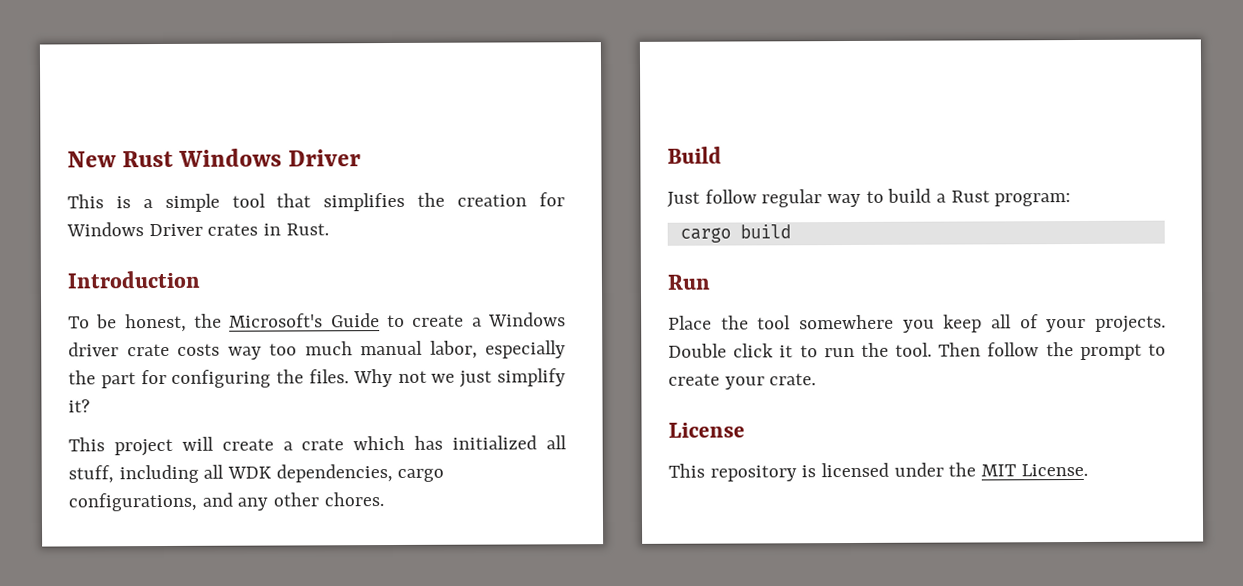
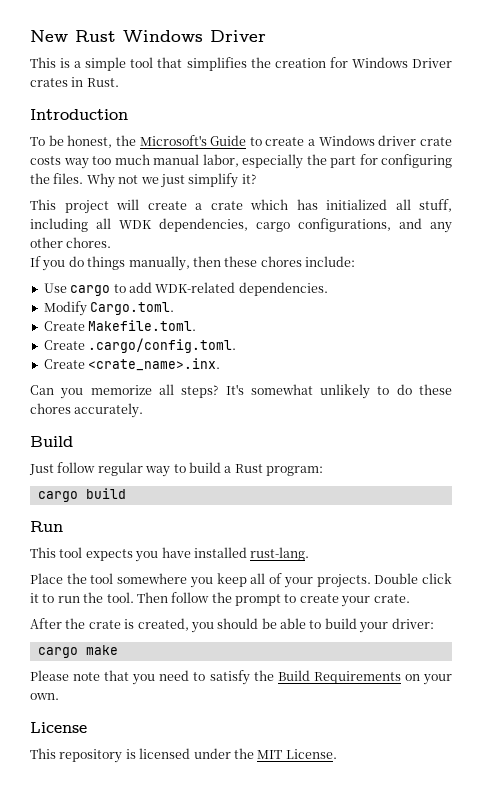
+ If you do things manually, then these chores include:
+ Use cargo to add WDK-related dependencies.
+ Modify Cargo.toml.
+ Create Makefile.toml.
+ Create .cargo/config.toml.
+ Create <crate_name>.inx.
+ Can you memorize all steps? It's somewhat unlikely to do these chores accurately.
+ This tool expects you have installed rust-lang.
+ After the crate is created, you should be able to build your driver:
+ cargo make
+ Please note that you need to satisfy the Build Requirements on your own.

